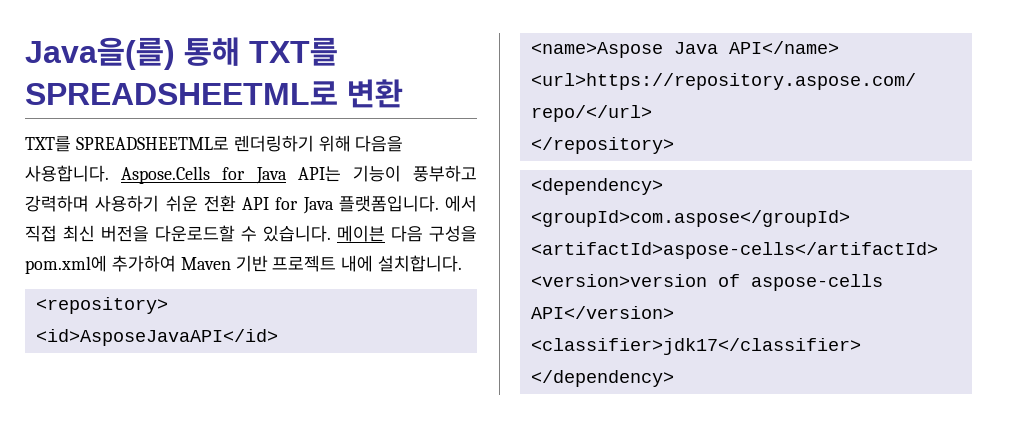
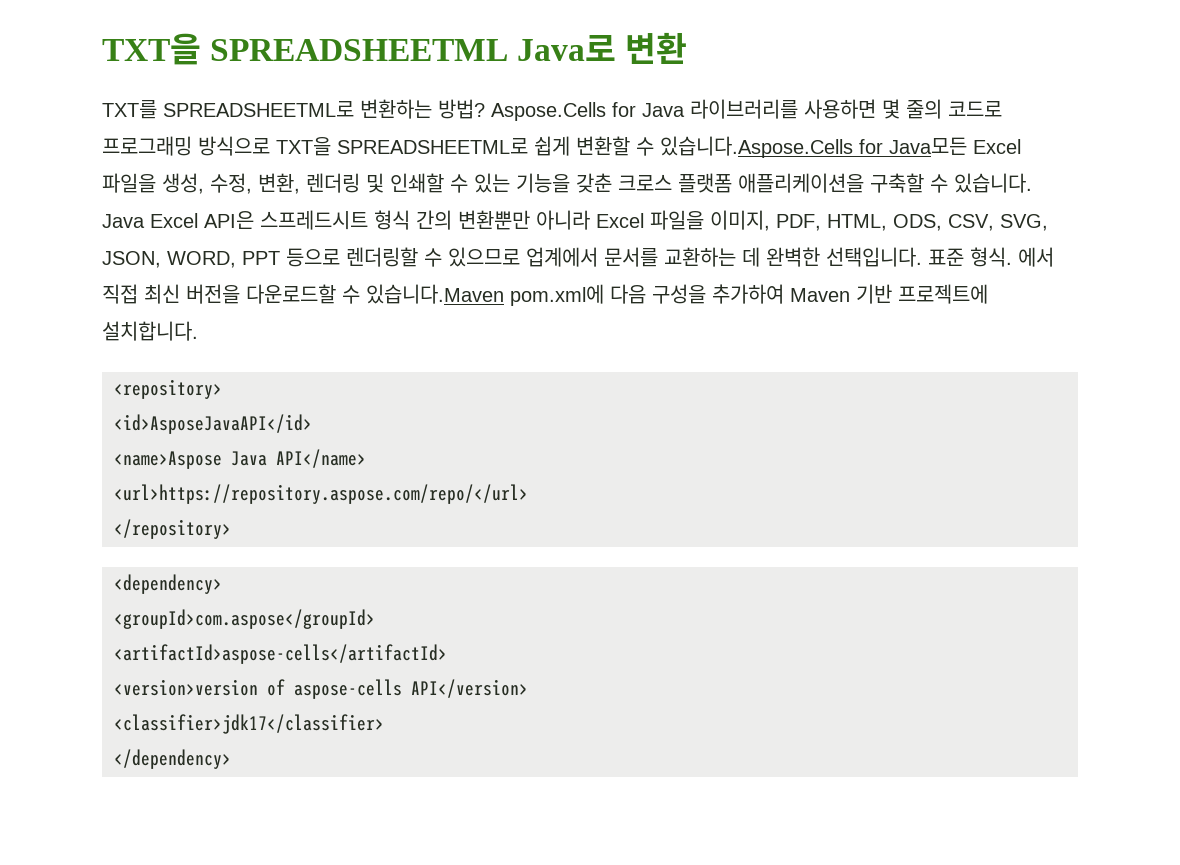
- Java을(를) 통해 TXT를 SPREADSHEETML로 변환
+ TXT을 SPREADSHEETML Java로 변환
- TXT를 SPREADSHEETML로 렌더링하기 위해 다음을 사용합니다. Aspose.Cells for Java API는 기능이 풍부하고 강력하며 사용하기 쉬운 전환 API for Java 플랫폼입니다.
+ TXT를 SPREADSHEETML로 변환하는 방법? Aspose.Cells for Java 라이브러리를 사용하면 몇 줄의 코드로 프로그래밍 방식으로 TXT을 SPREADSHEETML로 쉽게 변환할 수 있습니다.Aspose.Cells for Java모든 Excel 파일을 생성, 수정, 변환, 렌더링 및 인쇄할 수 있는 기능을 갖춘 크로스 플랫폼 애플리케이션을 구축할 수 있습니다. Java Excel API은 스프레드시트 형식 간의 변환뿐만 아니라 Excel 파일을 이미지, PDF, HTML, ODS, CSV, SVG, JSON, WORD, PPT 등으로 렌더링할 수 있으므로 업계에서 문서를 교환하는 데 완벽한 선택입니다. 표준 형식.
- 에서 직접 최신 버전을 다운로드할 수 있습니다. 메이븐 다음 구성을 pom.xml에 추가하여 Maven 기반 프로젝트 내에 설치합니다.
+ 에서 직접 최신 버전을 다운로드할 수 있습니다.Maven pom.xml에 다음 구성을 추가하여 Maven 기반 프로젝트에 설치합니다.

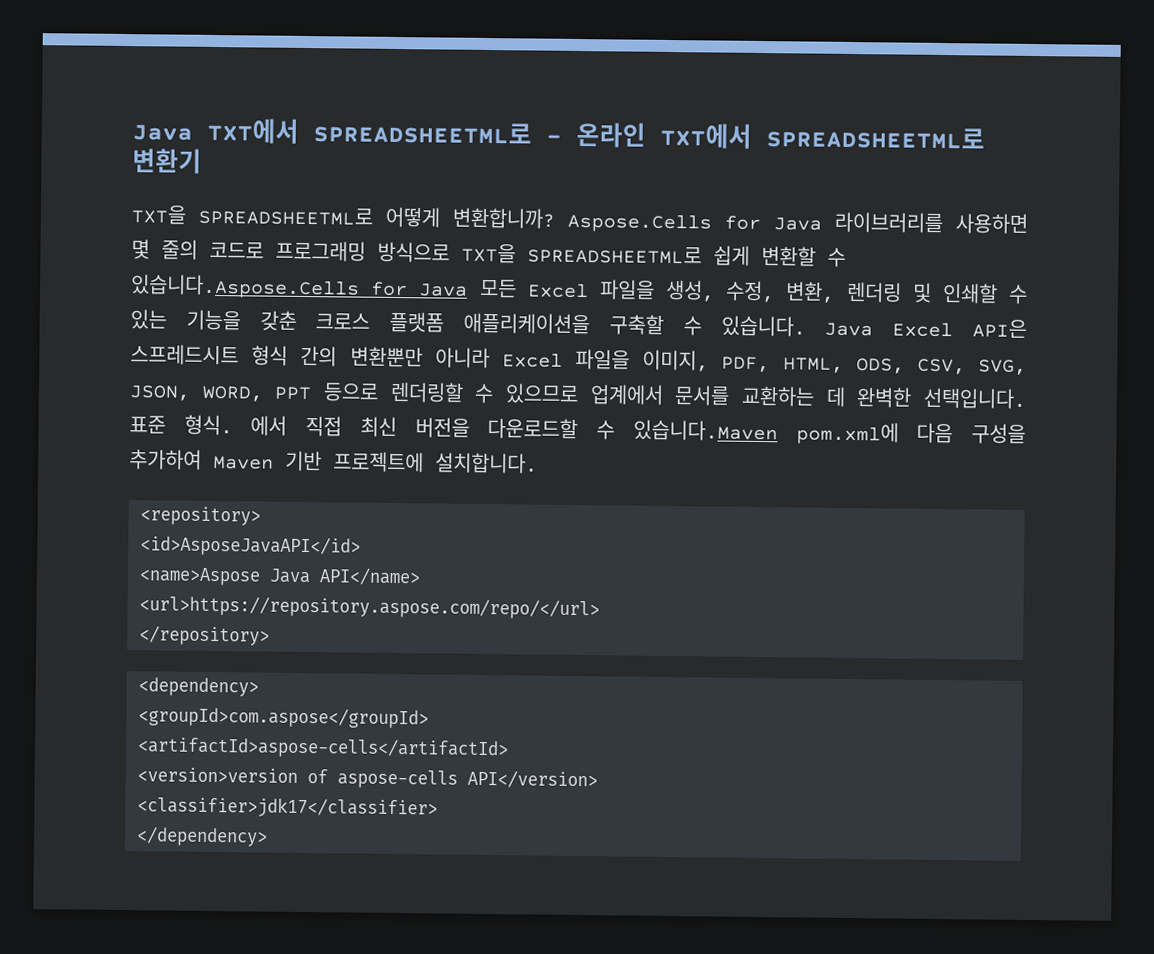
- TXT을 SPREADSHEETML Java로 변환
- TXT를 SPREADSHEETML로 변환하는 방법?
+ Java TXT에서 SPREADSHEETML로 - 온라인 TXT에서 SPREADSHEETML로 변환기
+ TXT을 SPREADSHEETML로 어떻게 변환합니까?
- Aspose.Cells for Java 라이브러리를 사용하면 몇 줄의 코드로 프로그래밍 방식으로 TXT을 SPREADSHEETML로 쉽게 변환할 수 있습니다.Aspose.Cells for Java모든 Excel 파일을 생성, 수정, 변환, 렌더링 및 인쇄할 수 있는 기능을 갖춘 크로스 플랫폼 애플리케이션을 구축할 수 있습니다.
+ Aspose.Cells for Java 라이브러리를 사용하면 몇 줄의 코드로 프로그래밍 방식으로 TXT을 SPREADSHEETML로 쉽게 변환할 수 있습니다.Aspose.Cells for Java 모든 Excel 파일을 생성, 수정, 변환, 렌더링 및 인쇄할 수 있는 기능을 갖춘 크로스 플랫폼 애플리케이션을 구축할 수 있습니다.

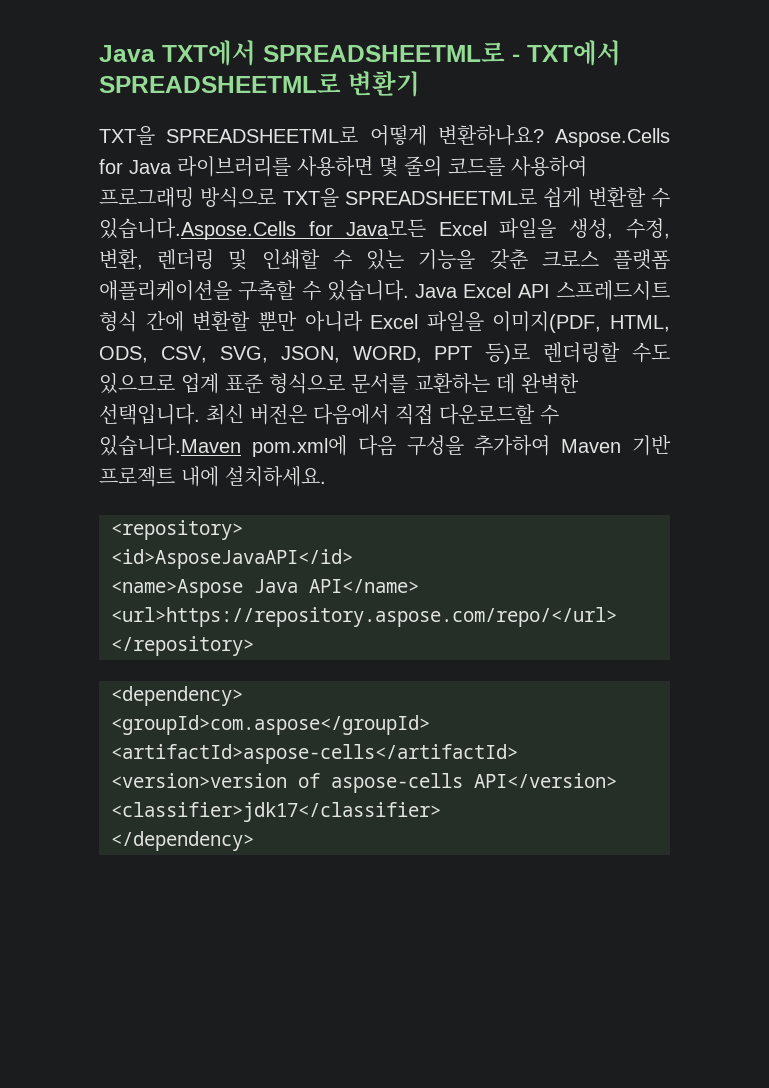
- Java TXT에서 SPREADSHEETML로 - 온라인 TXT에서 SPREADSHEETML로 변환기
+ Java TXT에서 SPREADSHEETML로 - TXT에서 SPREADSHEETML로 변환기
- TXT을 SPREADSHEETML로 어떻게 변환합니까?
+ TXT을 SPREADSHEETML로 어떻게 변환하나요?
- Aspose.Cells for Java 라이브러리를 사용하면 몇 줄의 코드로 프로그래밍 방식으로 TXT을 SPREADSHEETML로 쉽게 변환할 수 있습니다.Aspose.Cells for Java 모든 Excel 파일을 생성, 수정, 변환, 렌더링 및 인쇄할 수 있는 기능을 갖춘 크로스 플랫폼 애플리케이션을 구축할 수 있습니다.
+ Aspose.Cells for Java 라이브러리를 사용하면 몇 줄의 코드를 사용하여 프로그래밍 방식으로 TXT을 SPREADSHEETML로 쉽게 변환할 수 있습니다.Aspose.Cells for Java모든 Excel 파일을 생성, 수정, 변환, 렌더링 및 인쇄할 수 있는 기능을 갖춘 크로스 플랫폼 애플리케이션을 구축할 수 있습니다.
- Java Excel API은 스프레드시트 형식 간의 변환뿐만 아니라 Excel 파일을 이미지, PDF, HTML, ODS, CSV, SVG, JSON, WORD, PPT 등으로 렌더링할 수 있으므로 업계에서 문서를 교환하는 데 완벽한 선택입니다.
+ Java Excel API 스프레드시트 형식 간에 변환할 뿐만 아니라 Excel 파일을 이미지(PDF, HTML, ODS, CSV, SVG, JSON, WORD, PPT 등)로 렌더링할 수도 있으므로 업계 표준 형식으로 문서를 교환하는 데 완벽한 선택입니다.
- 표준 형식. 에서 직접 최신 버전을 다운로드할 수 있습니다.Maven pom.xml에 다음 구성을 추가하여 Maven 기반 프로젝트에 설치합니다.
+ 최신 버전은 다음에서 직접 다운로드할 수 있습니다.Maven pom.xml에 다음 구성을 추가하여 Maven 기반 프로젝트 내에 설치하세요.

